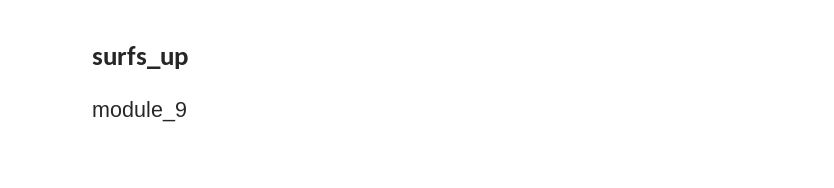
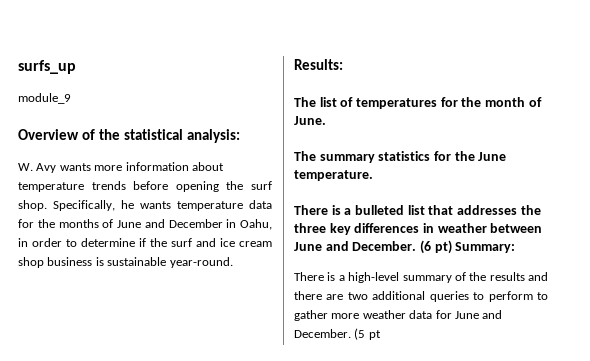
+ Overview of the statistical analysis:
+ W. Avy wants more information about temperature trends before opening the surf shop. Specifically, he wants temperature data for the months of June and December in Oahu, in order to determine if the surf and ice cream shop business is sustainable year-round.
+ Results:
+ The list of temperatures for the month of June.
+ The summary statistics for the June temperature.
+ There is a bulleted list that addresses the three key differences in weather between June and December. (6 pt) Summary:
+ There is a high-level summary of the results and there are two additional queries to perform to gather more weather data for June and December. (5 pt

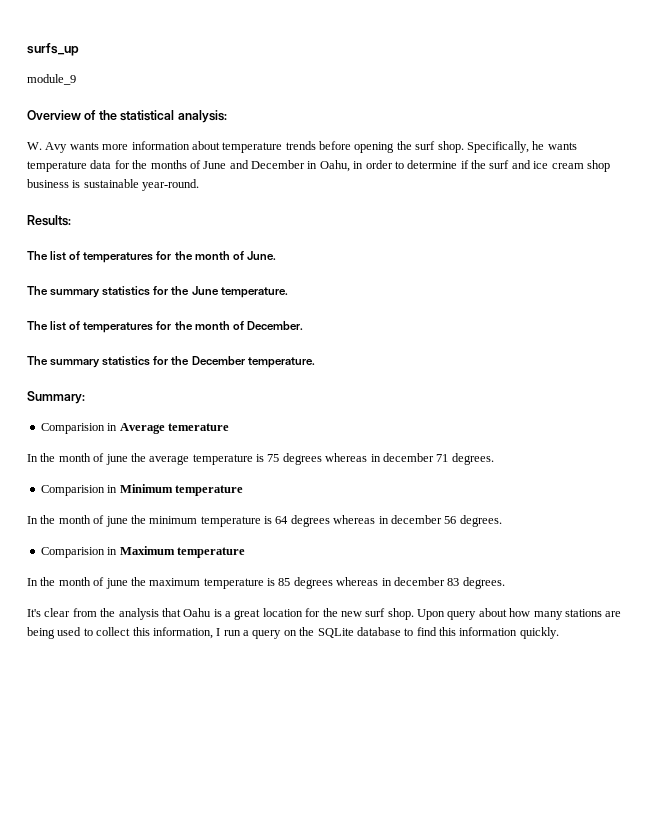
- There is a bulleted list that addresses the three key differences in weather between June and December. (6 pt) Summary:
- There is a high-level summary of the results and there are two additional queries to perform to gather more weather data for June and December. (5 pt
+ The list of temperatures for the month of December.
+ The summary statistics for the December temperature.
+ Summary:
+ Comparision in Average temerature
+ In the month of june the average temperature is 75 degrees whereas in december 71 degrees.
+ Comparision in Minimum temperature
+ In the month of june the minimum temperature is 64 degrees whereas in december 56 degrees.
+ Comparision in Maximum temperature
+ In the month of june the maximum temperature is 85 degrees whereas in december 83 degrees.
+ It's clear from the analysis that Oahu is a great location for the new surf shop. Upon query about how many stations are being used to collect this information, I run a query on the SQLite database to find this information quickly.

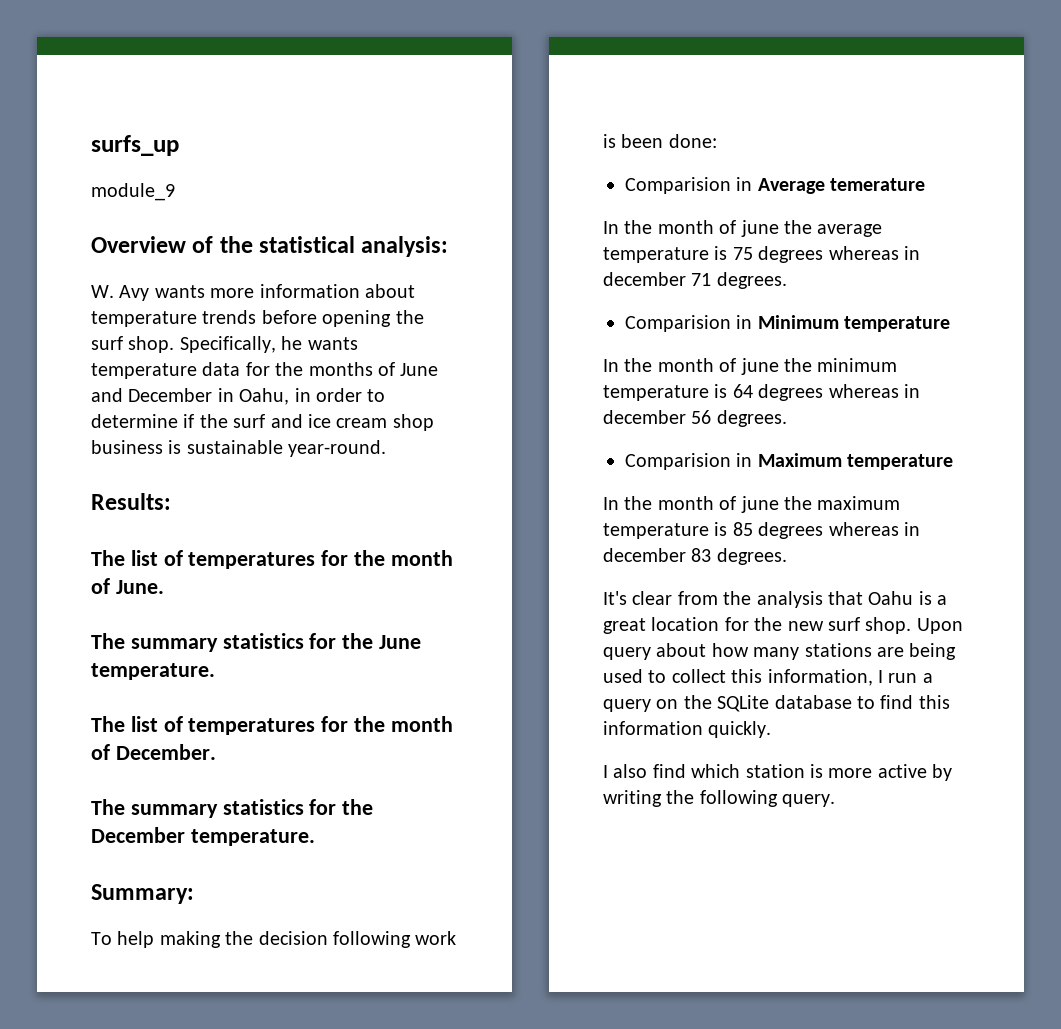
+ To help making the decision following work is been done:
+ I also find which station is more active by writing the following query.

